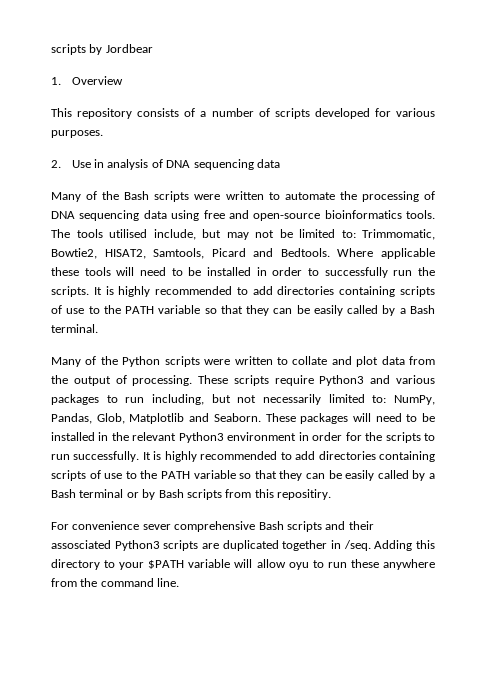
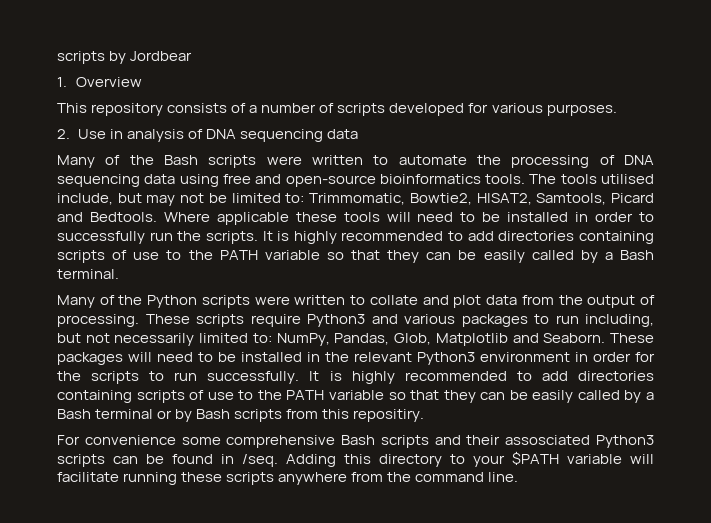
- For convenience sever comprehensive Bash scripts and their assosciated Python3 scripts are duplicated together in /seq.
+ For convenience some comprehensive Bash scripts and their assosciated Python3 scripts can be found in /seq.
- Adding this directory to your $PATH variable will allow oyu to run these anywhere from the command line.
+ Adding this directory to your $PATH variable will facilitate running these scripts anywhere from the command line.

